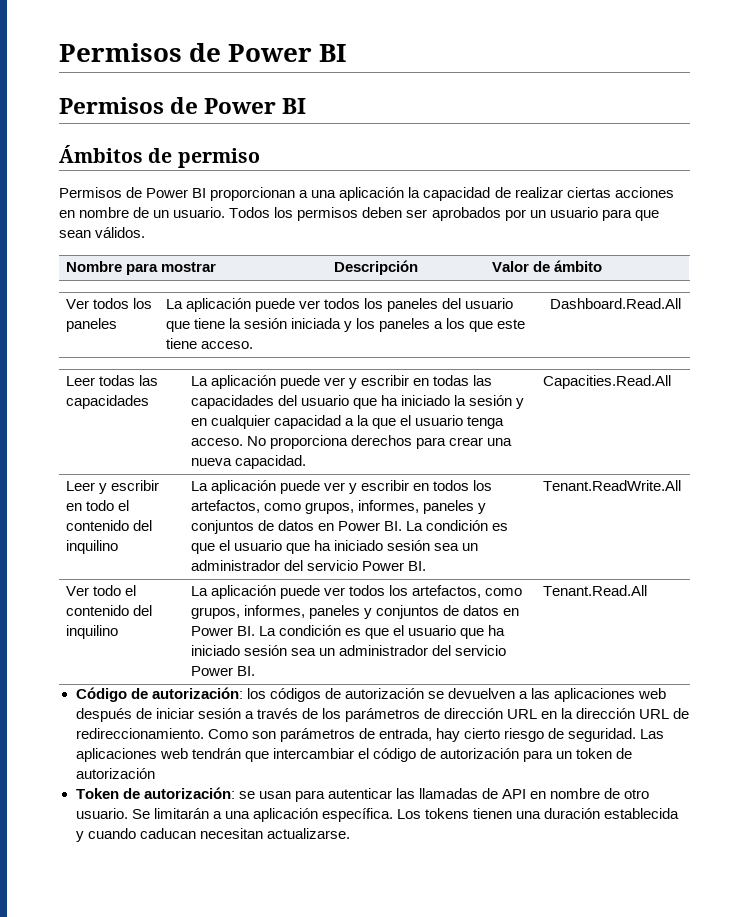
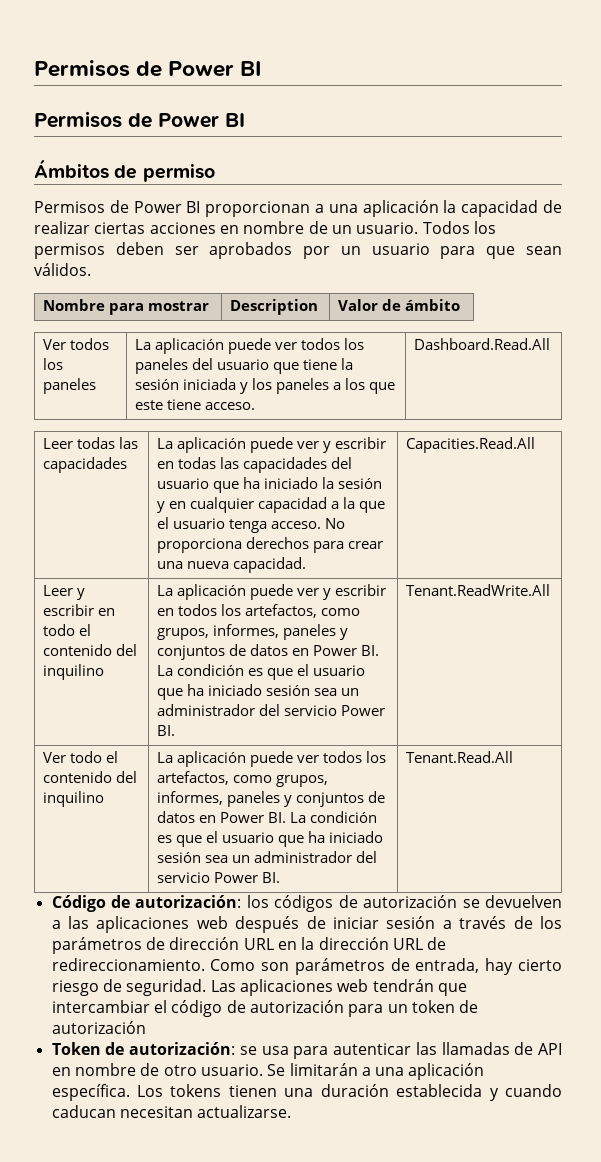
- Nombre para mostrar | Descripción | Valor de ámbito
+ Nombre para mostrar | Description | Valor de ámbito
- Token de autorización: se usan para autenticar las llamadas de API en nombre de otro usuario.
+ Token de autorización: se usa para autenticar las llamadas de API en nombre de otro usuario.

